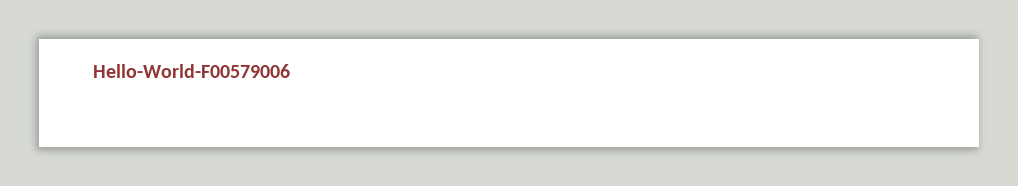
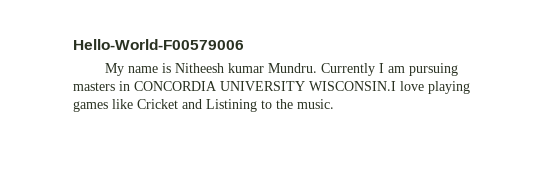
+ My name is Nitheesh kumar Mundru. Currently I am pursuing masters in CONCORDIA UNIVERSITY WISCONSIN.I love playing games like Cricket and Listining to the music.

